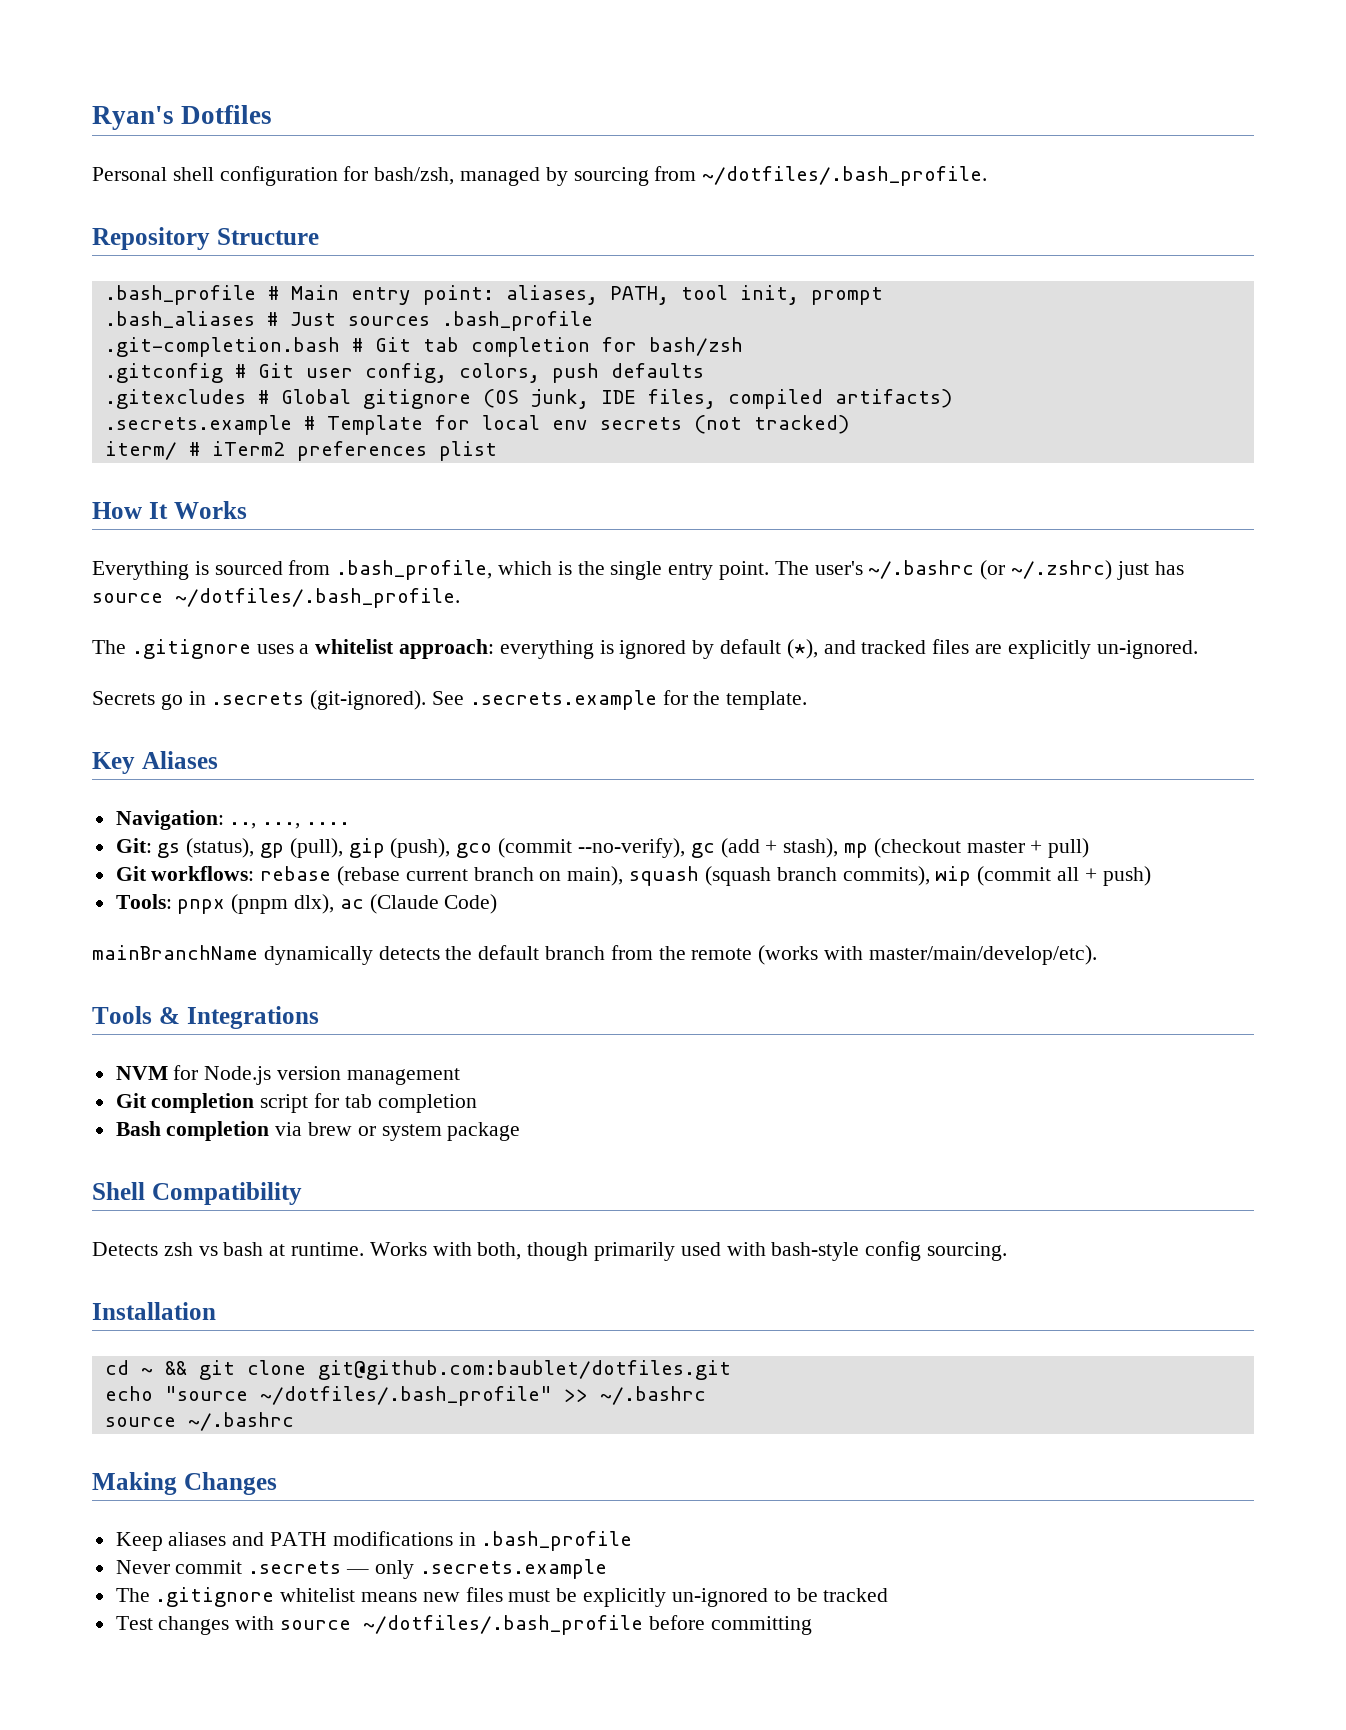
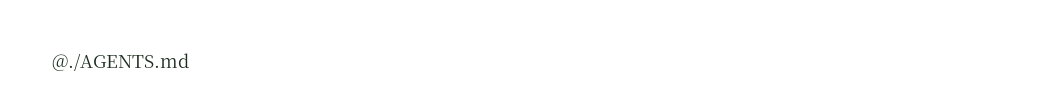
- Ryan's Dotfiles
- Personal shell configuration for bash/zsh, managed by sourcing from ~/dotfiles/.bash_profile.
- Repository Structure
- .bash_profile # Main entry point: aliases, PATH, tool init, prompt
- .bash_aliases # Just sources .bash_profile
- .git-completion.bash # Git tab completion for bash/zsh
- .gitconfig # Git user config, colors, push defaults
- .gitexcludes # Global gitignore (OS junk, IDE files, compiled artifacts)
- .secrets.example # Template for local env secrets (not tracked)
- iterm/ # iTerm2 preferences plist
- How It Works
- Everything is sourced from .bash_profile, which is the single entry point. The user's ~/.bashrc (or ~/.zshrc) just has source ~/dotfiles/.bash_profile.
- The .gitignore uses a whitelist approach: everything is ignored by default (*), and tracked files are explicitly un-ignored.
- Secrets go in .secrets (git-ignored). See .secrets.example for the template.
- Key Aliases
- Navigation: .., ..., ....
- Git: gs (status), gp (pull), gip (push), gco (commit --no-verify), gc (add + stash), mp (checkout master + pull)
- Git workflows: rebase (rebase current branch on main), squash (squash branch commits), wip (commit all + push)
- Tools: pnpx (pnpm dlx), ac (Claude Code)
- mainBranchName dynamically detects the default branch from the remote (works with master/main/develop/etc).
- Tools & Integrations
- NVM for Node.js version management
- Git completion script for tab completion
- Bash completion via brew or system package
- Shell Compatibility
- Detects zsh vs bash at runtime. Works with both, though primarily used with bash-style config sourcing.
- Installation
- cd ~ && git clone git@github.com:baublet/dotfiles.git
- echo "source ~/dotfiles/.bash_profile" >> ~/.bashrc
- source ~/.bashrc
- Making Changes
- Keep aliases and PATH modifications in .bash_profile
- Never commit .secrets — only .secrets.example
- The .gitignore whitelist means new files must be explicitly un-ignored to be tracked
- Test changes with source ~/dotfiles/.bash_profile before committing
+ @./AGENTS.md

